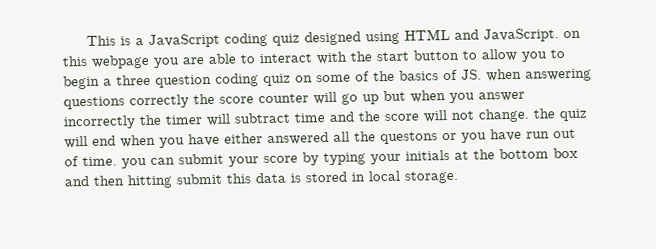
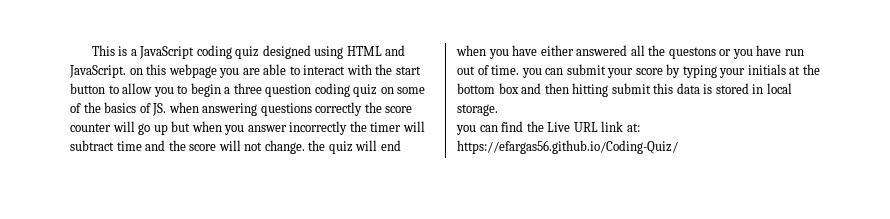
+ you can find the Live URL link at: https://efargas56.github.io/Coding-Quiz/

